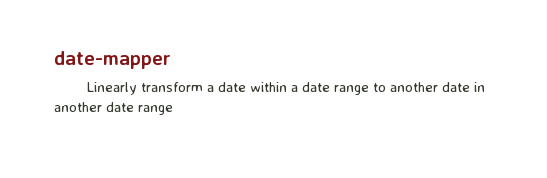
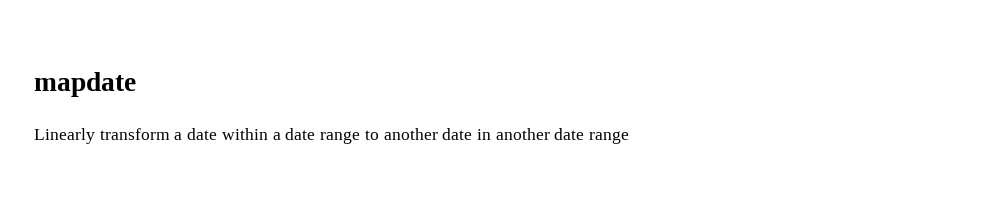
- date-mapper
+ mapdate

